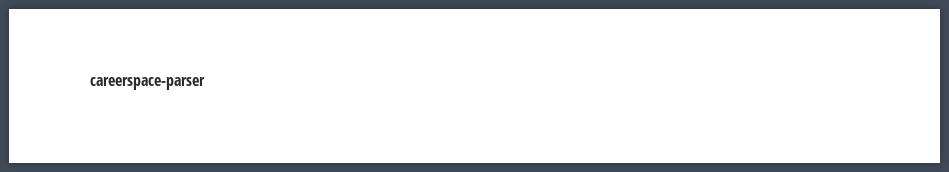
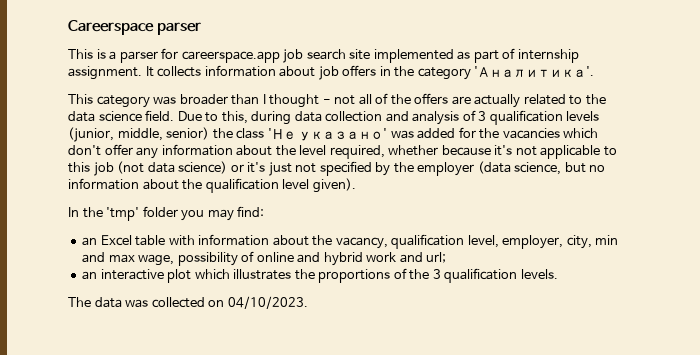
- careerspace-parser
+ Careerspace parser
+ This is a parser for careerspace.app job search site implemented as part of internship assignment. It collects information about job offers in the category 'Аналитика'.
+ This category was broader than I thought - not all of the offers are actually related to the data science field. Due to this, during data collection and analysis of 3 qualification levels (junior, middle, senior) the class 'Не указано' was added for the vacancies which don't offer any information about the level required, whether because it's not applicable to this job (not data science) or it's just not specified by the employer (data science, but no information about the qualification level given).
+ In the 'tmp' folder you may find:
+ an Excel table with information about the vacancy, qualification level, employer, city, min and max wage, possibility of online and hybrid work and url;
+ an interactive plot which illustrates the proportions of the 3 qualification levels.
+ The data was collected on 04/10/2023.

